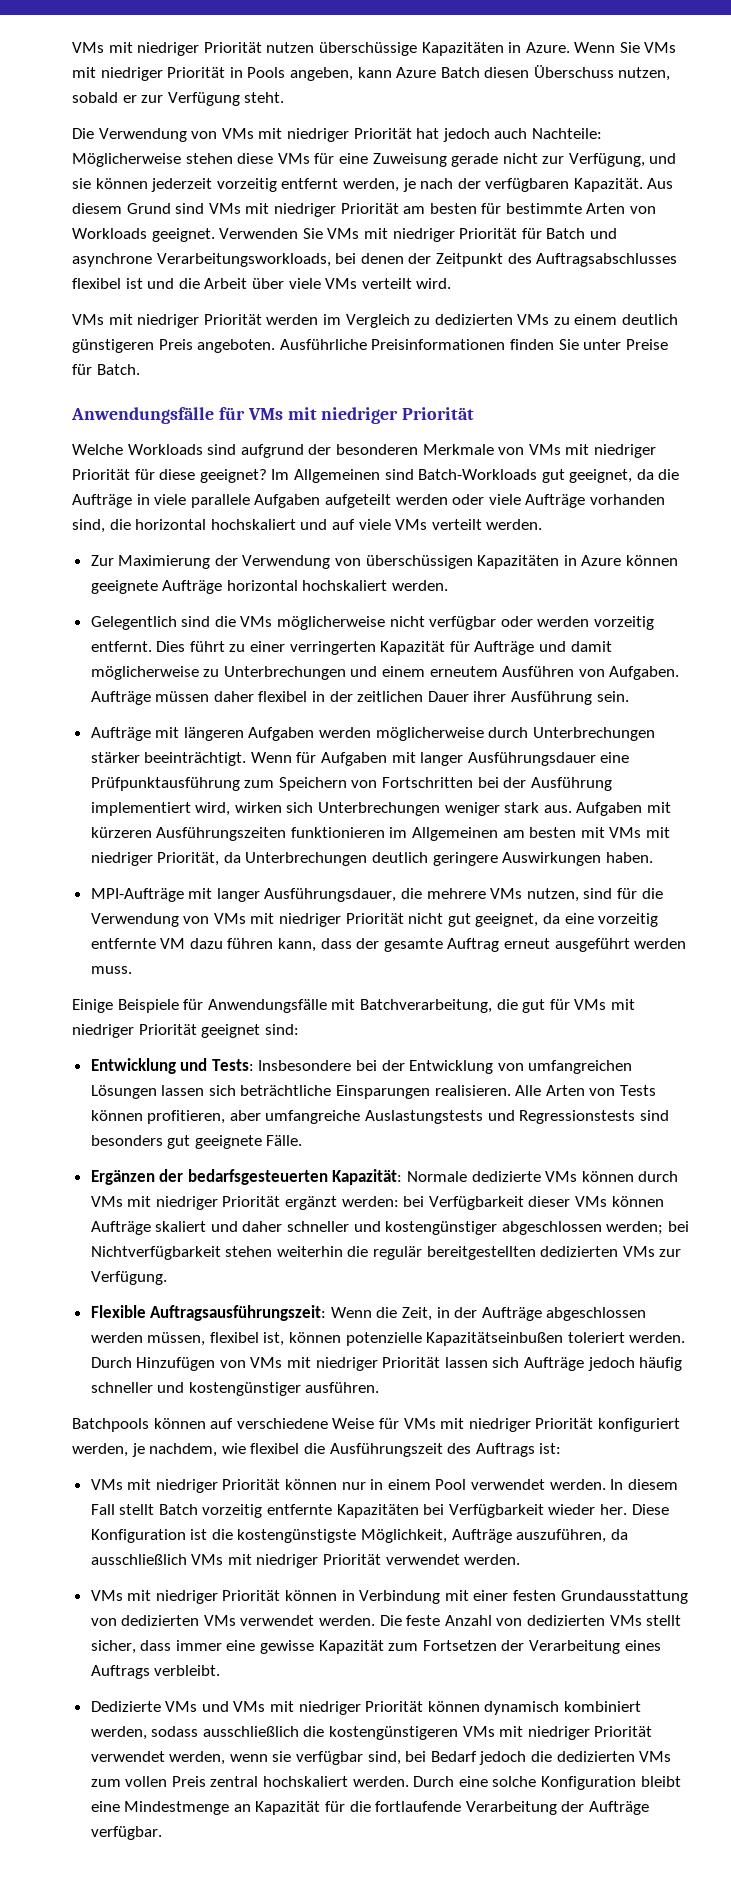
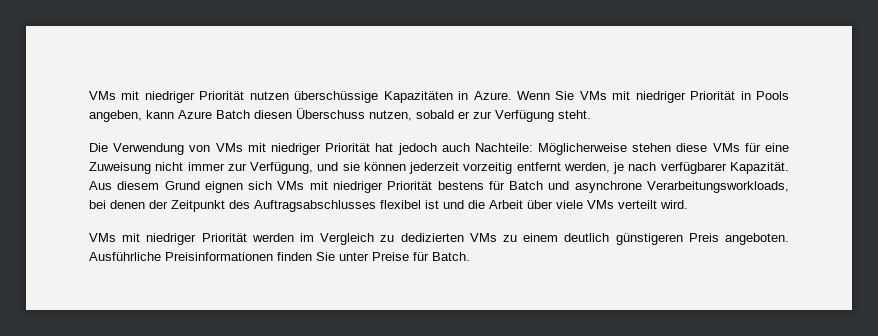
- Die Verwendung von VMs mit niedriger Priorität hat jedoch auch Nachteile: Möglicherweise stehen diese VMs für eine Zuweisung gerade nicht zur Verfügung, und sie können jederzeit vorzeitig entfernt werden, je nach der verfügbaren Kapazität.
+ Die Verwendung von VMs mit niedriger Priorität hat jedoch auch Nachteile: Möglicherweise stehen diese VMs für eine Zuweisung nicht immer zur Verfügung, und sie können jederzeit vorzeitig entfernt werden, je nach verfügbarer Kapazität.
- Aus diesem Grund sind VMs mit niedriger Priorität am besten für bestimmte Arten von Workloads geeignet. Verwenden Sie VMs mit niedriger Priorität für Batch und asynchrone Verarbeitungsworkloads, bei denen der Zeitpunkt des Auftragsabschlusses flexibel ist und die Arbeit über viele VMs verteilt wird.
+ Aus diesem Grund eignen sich VMs mit niedriger Priorität bestens für Batch und asynchrone Verarbeitungsworkloads, bei denen der Zeitpunkt des Auftragsabschlusses flexibel ist und die Arbeit über viele VMs verteilt wird.
- Anwendungsfälle für VMs mit niedriger Priorität
- Welche Workloads sind aufgrund der besonderen Merkmale von VMs mit niedriger Priorität für diese geeignet? Im Allgemeinen sind Batch-Workloads gut geeignet, da die Aufträge in viele parallele Aufgaben aufgeteilt werden oder viele Aufträge vorhanden sind, die horizontal hochskaliert und auf viele VMs verteilt werden.
- Zur Maximierung der Verwendung von überschüssigen Kapazitäten in Azure können geeignete Aufträge horizontal hochskaliert werden.
- Gelegentlich sind die VMs möglicherweise nicht verfügbar oder werden vorzeitig entfernt. Dies führt zu einer verringerten Kapazität für Aufträge und damit möglicherweise zu Unterbrechungen und einem erneutem Ausführen von Aufgaben. Aufträge müssen daher flexibel in der zeitlichen Dauer ihrer Ausführung sein.
- Aufträge mit längeren Aufgaben werden möglicherweise durch Unterbrechungen stärker beeinträchtigt. Wenn für Aufgaben mit langer Ausführungsdauer eine Prüfpunktausführung zum Speichern von Fortschritten bei der Ausführung implementiert wird, wirken sich Unterbrechungen weniger stark aus. Aufgaben mit kürzeren Ausführungszeiten funktionieren im Allgemeinen am besten mit VMs mit niedriger Priorität, da Unterbrechungen deutlich geringere Auswirkungen haben.
- MPI-Aufträge mit langer Ausführungsdauer, die mehrere VMs nutzen, sind für die Verwendung von VMs mit niedriger Priorität nicht gut geeignet, da eine vorzeitig entfernte VM dazu führen kann, dass der gesamte Auftrag erneut ausgeführt werden muss.
- Einige Beispiele für Anwendungsfälle mit Batchverarbeitung, die gut für VMs mit niedriger Priorität geeignet sind:
- Entwicklung und Tests: Insbesondere bei der Entwicklung von umfangreichen Lösungen lassen sich beträchtliche Einsparungen realisieren. Alle Arten von Tests können profitieren, aber umfangreiche Auslastungstests und Regressionstests sind besonders gut geeignete Fälle.
- Ergänzen der bedarfsgesteuerten Kapazität: Normale dedizierte VMs können durch VMs mit niedriger Priorität ergänzt werden: bei Verfügbarkeit dieser VMs können Aufträge skaliert und daher schneller und kostengünstiger abgeschlossen werden; bei Nichtverfügbarkeit stehen weiterhin die regulär bereitgestellten dedizierten VMs zur Verfügung.
- Flexible Auftragsausführungszeit: Wenn die Zeit, in der Aufträge abgeschlossen werden müssen, flexibel ist, können potenzielle Kapazitätseinbußen toleriert werden. Durch Hinzufügen von VMs mit niedriger Priorität lassen sich Aufträge jedoch häufig schneller und kostengünstiger ausführen.
- Batchpools können auf verschiedene Weise für VMs mit niedriger Priorität konfiguriert werden, je nachdem, wie flexibel die Ausführungszeit des Auftrags ist:
- VMs mit niedriger Priorität können nur in einem Pool verwendet werden. In diesem Fall stellt Batch vorzeitig entfernte Kapazitäten bei Verfügbarkeit wieder her. Diese Konfiguration ist die kostengünstigste Möglichkeit, Aufträge auszuführen, da ausschließlich VMs mit niedriger Priorität verwendet werden.
- VMs mit niedriger Priorität können in Verbindung mit einer festen Grundausstattung von dedizierten VMs verwendet werden. Die feste Anzahl von dedizierten VMs stellt sicher, dass immer eine gewisse Kapazität zum Fortsetzen der Verarbeitung eines Auftrags verbleibt.
- Dedizierte VMs und VMs mit niedriger Priorität können dynamisch kombiniert werden, sodass ausschließlich die kostengünstigeren VMs mit niedriger Priorität verwendet werden, wenn sie verfügbar sind, bei Bedarf jedoch die dedizierten VMs zum vollen Preis zentral hochskaliert werden. Durch eine solche Konfiguration bleibt eine Mindestmenge an Kapazität für die fortlaufende Verarbeitung der Aufträge verfügbar.

